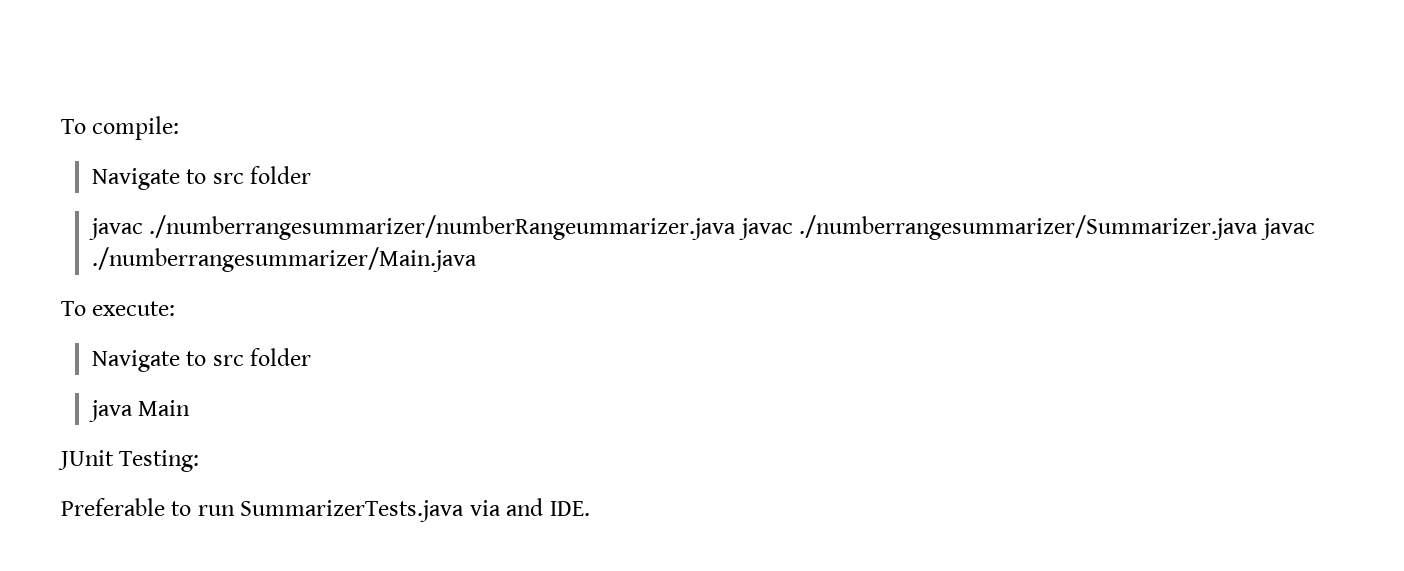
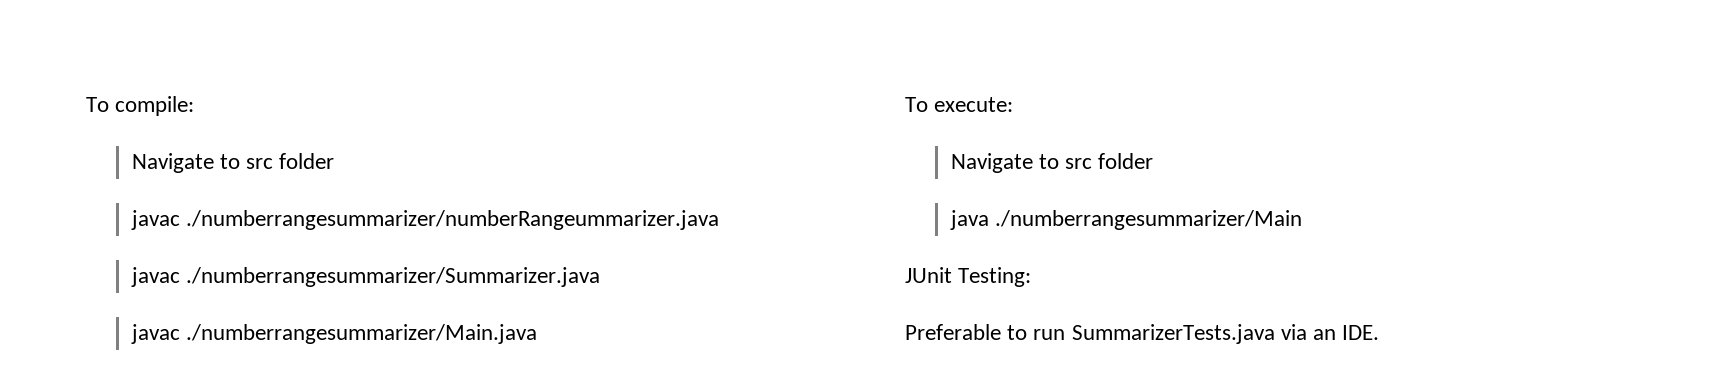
- javac ./numberrangesummarizer/numberRangeummarizer.java javac ./numberrangesummarizer/Summarizer.java javac ./numberrangesummarizer/Main.java
+ javac ./numberrangesummarizer/numberRangeummarizer.java
+ javac ./numberrangesummarizer/Summarizer.java
+ javac ./numberrangesummarizer/Main.java
- java Main
+ java ./numberrangesummarizer/Main
- Preferable to run SummarizerTests.java via and IDE.
+ Preferable to run SummarizerTests.java via an IDE.

